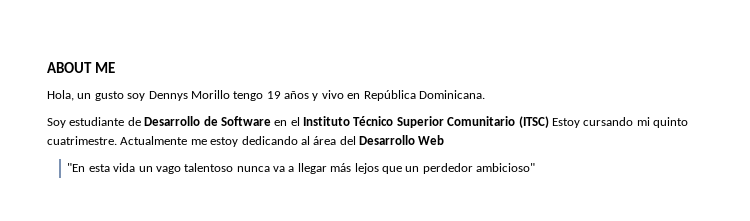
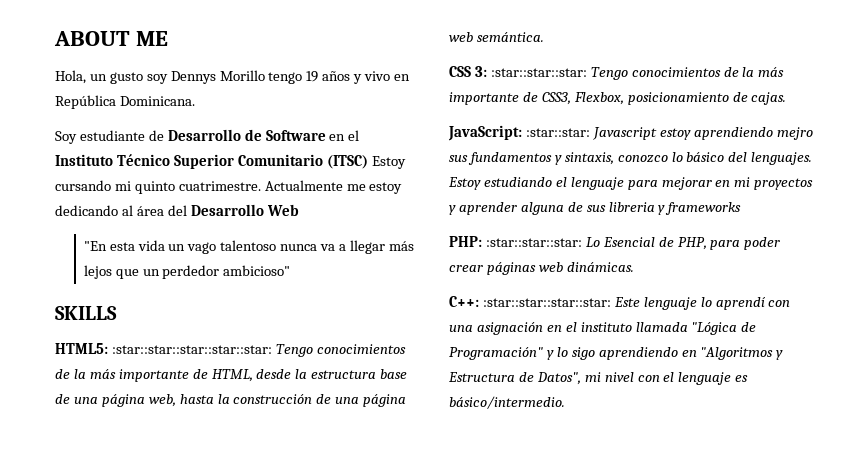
+ SKILLS
+ HTML5: :star::star::star::star::star: Tengo conocimientos de la más importante de HTML, desde la estructura base de una página web, hasta la construcción de una página web semántica.
+ CSS 3: :star::star::star: Tengo conocimientos de la más importante de CSS3, Flexbox, posicionamiento de cajas.
+ JavaScript: :star::star: Javascript estoy aprendiendo mejro sus fundamentos y sintaxis, conozco lo básico del lenguajes. Estoy estudiando el lenguaje para mejorar en mi proyectos y aprender alguna de sus libreria y frameworks
+ PHP: :star::star::star: Lo Esencial de PHP, para poder crear páginas web dinámicas.
+ C++: :star::star::star::star: Este lenguaje lo aprendí con una asignación en el instituto llamada "Lógica de Programación" y lo sigo aprendiendo en "Algoritmos y Estructura de Datos", mi nivel con el lenguaje es básico/intermedio.

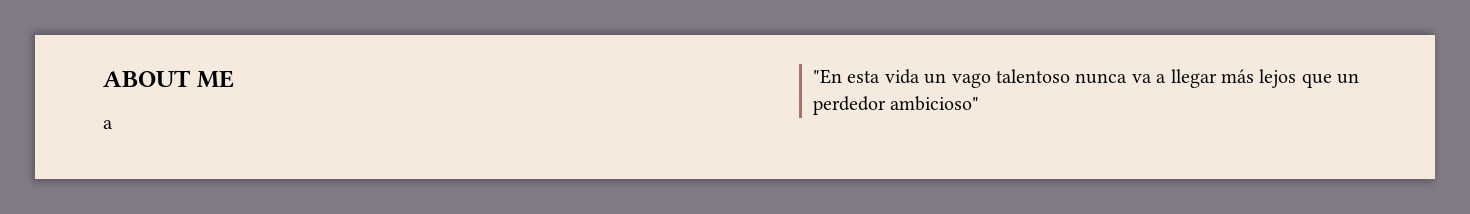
  ABOUT ME
- Hola, un gusto soy Dennys Morillo tengo 19 años y vivo en República Dominicana.
- Soy estudiante de Desarrollo de Software en el Instituto Técnico Superior Comunitario (ITSC) Estoy cursando mi quinto cuatrimestre. Actualmente me estoy dedicando al área del Desarrollo Web
+ a
- SKILLS
- HTML5: :star::star::star::star::star: Tengo conocimientos de la más importante de HTML, desde la estructura base de una página web, hasta la construcción de una página web semántica.
- CSS 3: :star::star::star: Tengo conocimientos de la más importante de CSS3, Flexbox, posicionamiento de cajas.
- JavaScript: :star::star: Javascript estoy aprendiendo mejro sus fundamentos y sintaxis, conozco lo básico del lenguajes. Estoy estudiando el lenguaje para mejorar en mi proyectos y aprender alguna de sus libreria y frameworks
- PHP: :star::star::star: Lo Esencial de PHP, para poder crear páginas web dinámicas.
- C++: :star::star::star::star: Este lenguaje lo aprendí con una asignación en el instituto llamada "Lógica de Programación" y lo sigo aprendiendo en "Algoritmos y Estructura de Datos", mi nivel con el lenguaje es básico/intermedio.

